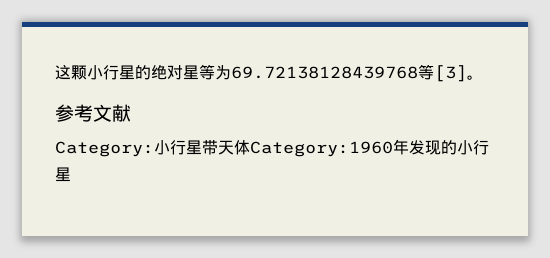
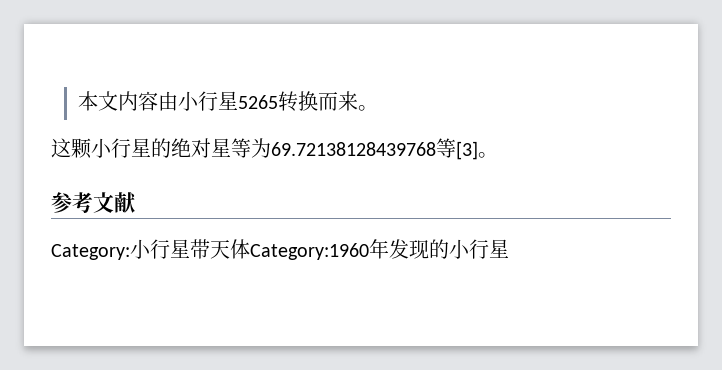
+ 本文内容由小行星5265转换而来。

